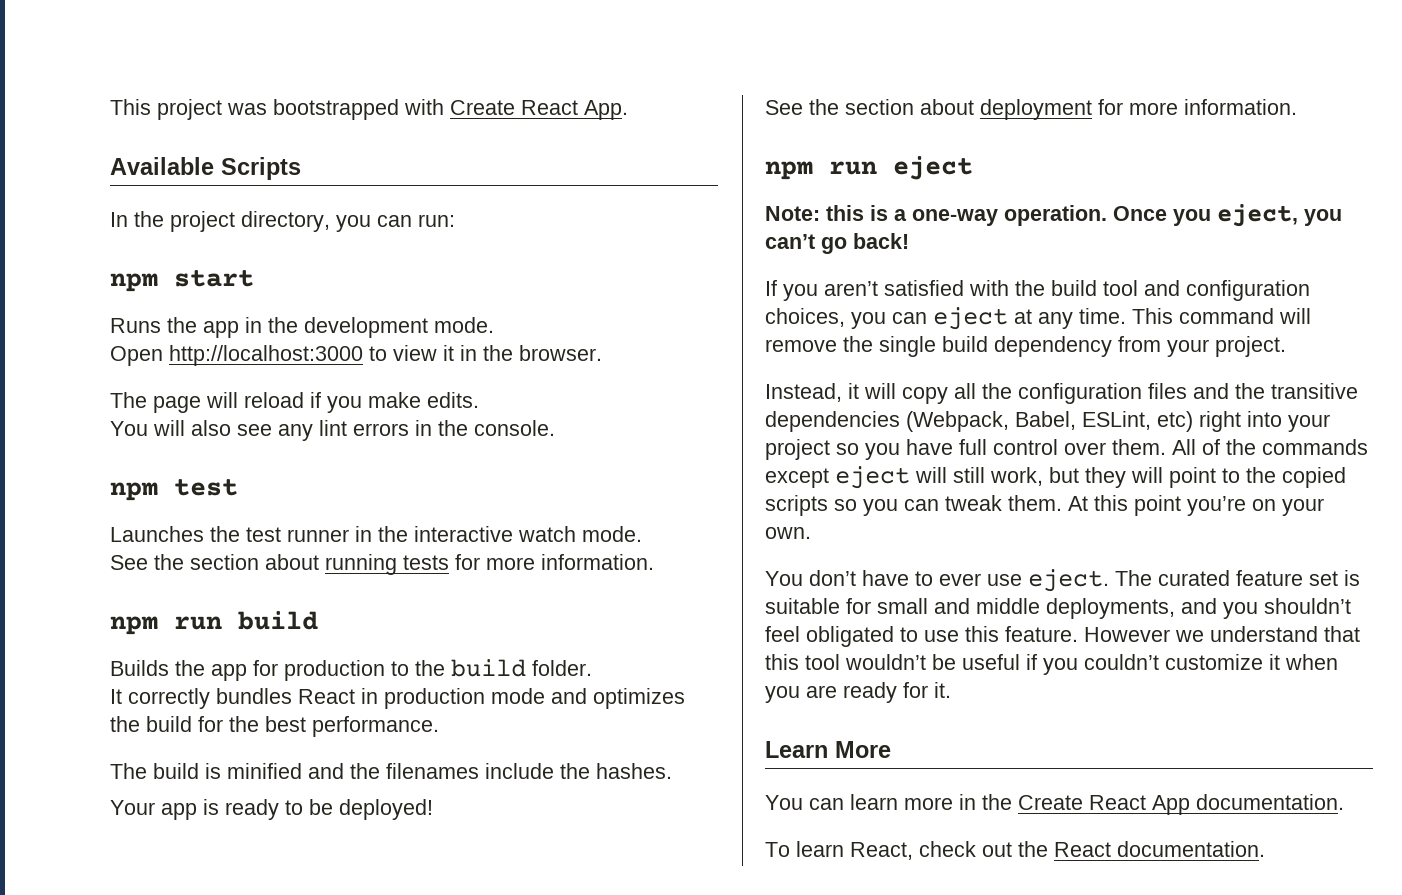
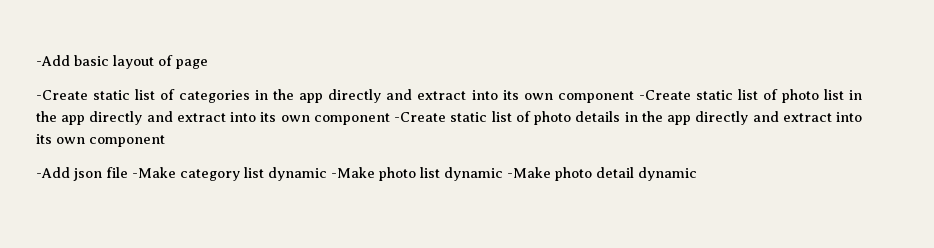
- This project was bootstrapped with Create React App.
- Available Scripts
- In the project directory, you can run:
- npm start
- Runs the app in the development mode.
- Open http://localhost:3000 to view it in the browser.
- The page will reload if you make edits.
- You will also see any lint errors in the console.
- npm test
- Launches the test runner in the interactive watch mode.
- See the section about running tests for more information.
- npm run build
- Builds the app for production to the build folder.
- It correctly bundles React in production mode and optimizes the build for the best performance.
- The build is minified and the filenames include the hashes.
- Your app is ready to be deployed!
- See the section about deployment for more information.
- npm run eject
- Note: this is a one-way operation. Once you eject, you can’t go back!
- If you aren’t satisfied with the build tool and configuration choices, you can eject at any time. This command will remove the single build dependency from your project.
- Instead, it will copy all the configuration files and the transitive dependencies (Webpack, Babel, ESLint, etc) right into your project so you have full control over them. All of the commands except eject will still work, but they will point to the copied scripts so you can tweak them. At this point you’re on your own.
- You don’t have to ever use eject. The curated feature set is suitable for small and middle deployments, and you shouldn’t feel obligated to use this feature. However we understand that this tool wouldn’t be useful if you couldn’t customize it when you are ready for it.
- Learn More
- You can learn more in the Create React App documentation.
- To learn React, check out the React documentation.
+ -Add basic layout of page
+ -Create static list of categories in the app directly and extract into its own component -Create static list of photo list in the app directly and extract into its own component -Create static list of photo details in the app directly and extract into its own component
+ -Add json file -Make category list dynamic -Make photo list dynamic -Make photo detail dynamic

